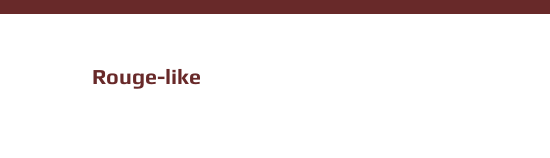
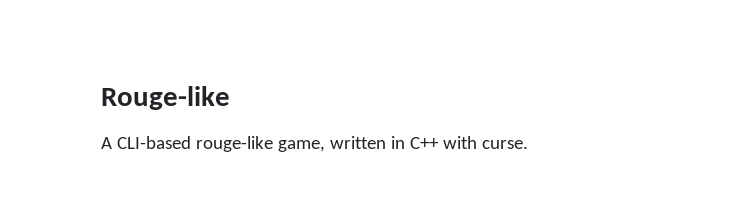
+ A CLI-based rouge-like game, written in C++ with curse.

